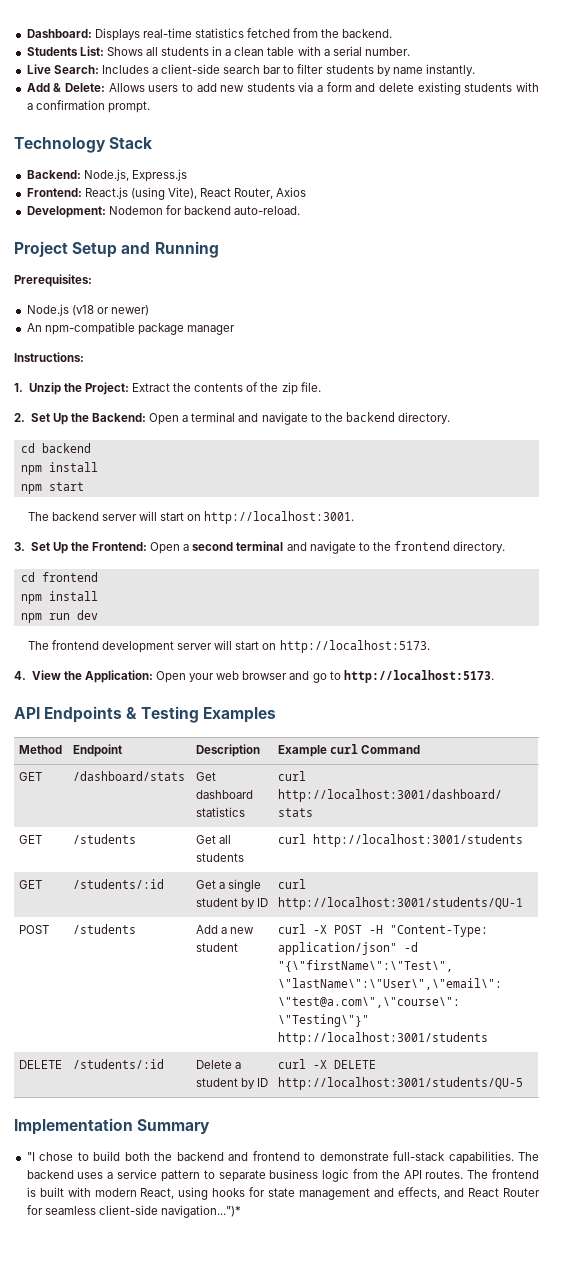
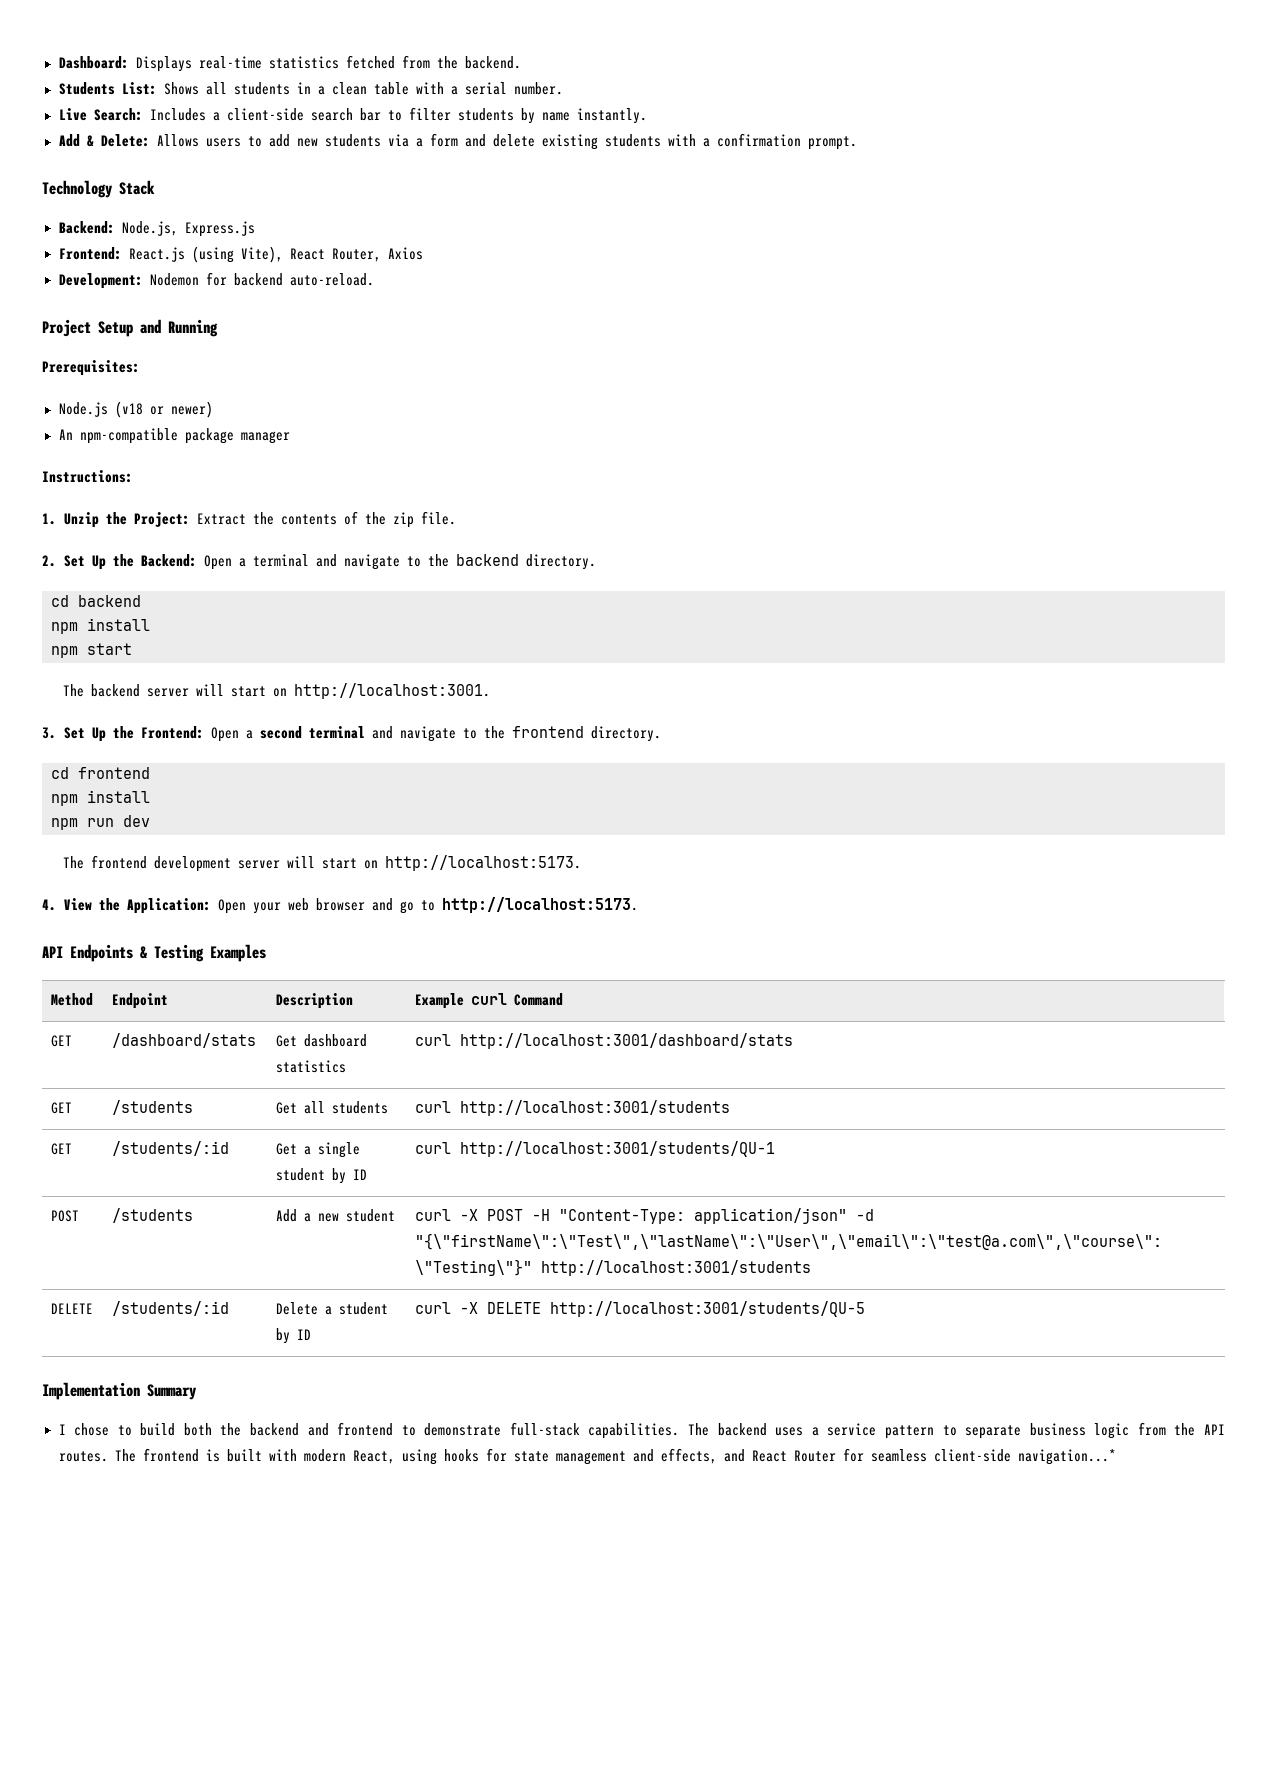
- "I chose to build both the backend and frontend to demonstrate full-stack capabilities.
+ I chose to build both the backend and frontend to demonstrate full-stack capabilities.
- The frontend is built with modern React, using hooks for state management and effects, and React Router for seamless client-side navigation...")*
+ The frontend is built with modern React, using hooks for state management and effects, and React Router for seamless client-side navigation...*

